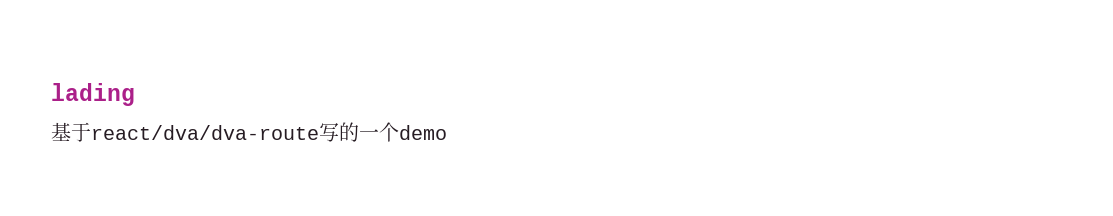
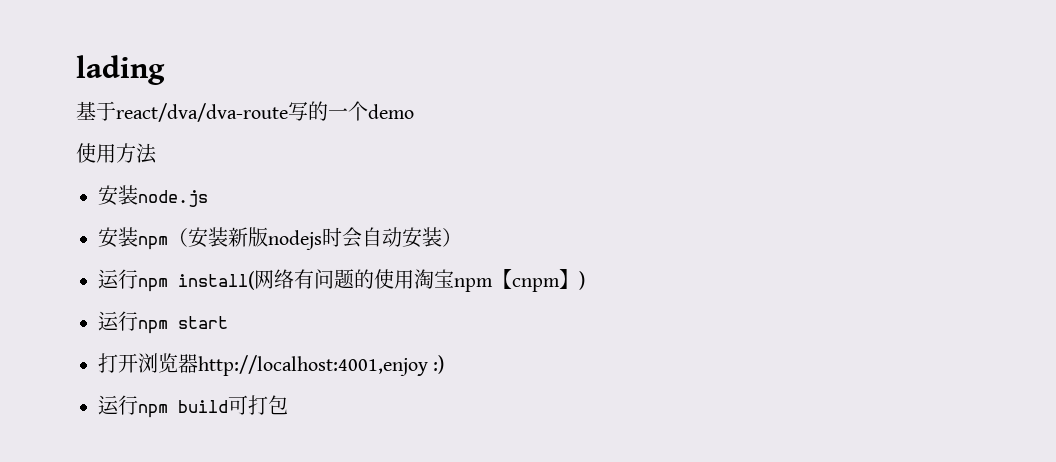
+ 使用方法
+ 安装node.js
+ 安装npm（安装新版nodejs时会自动安装）
+ 运行npm install(网络有问题的使用淘宝npm【cnpm】)
+ 运行npm start
+ 打开浏览器http://localhost:4001,enjoy :)
+ 运行npm build可打包

